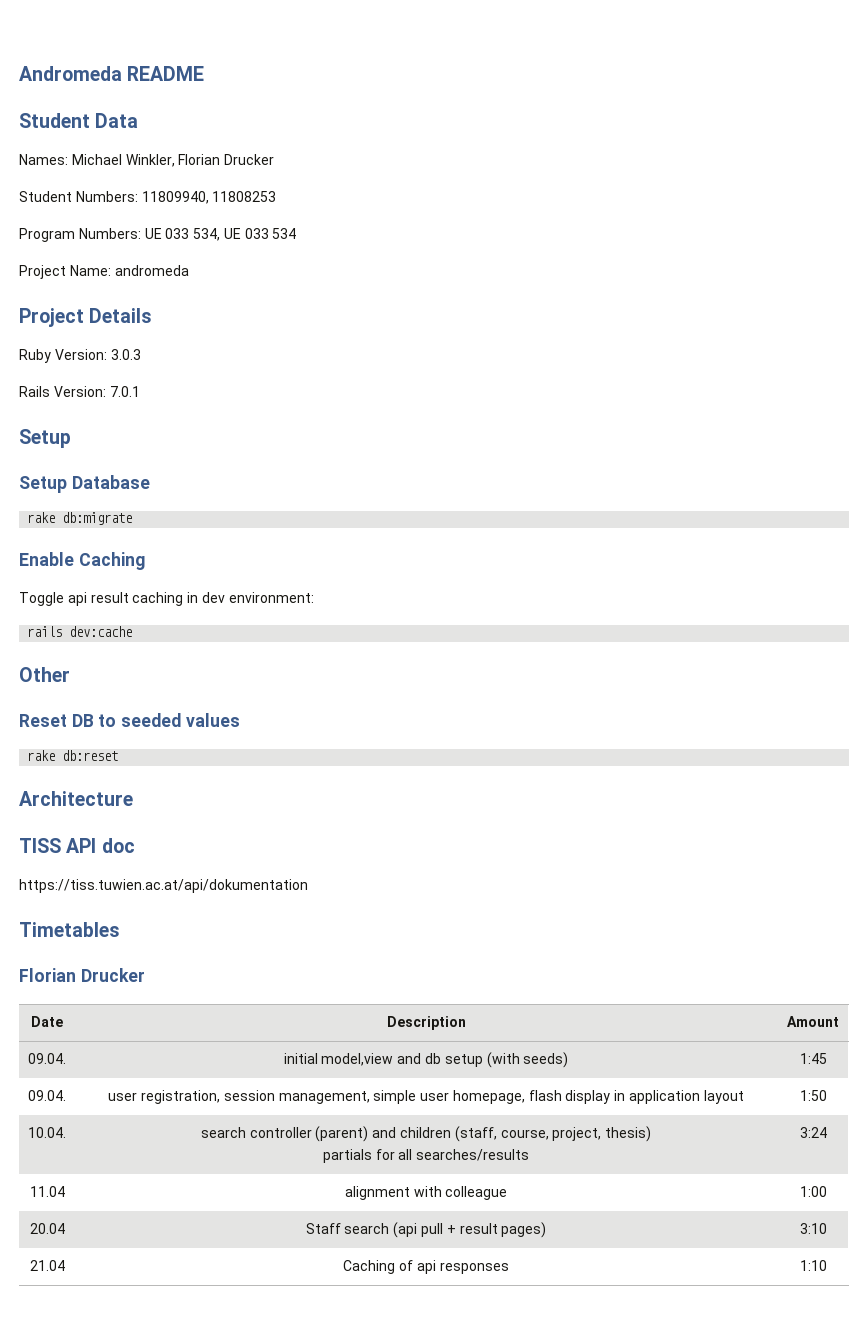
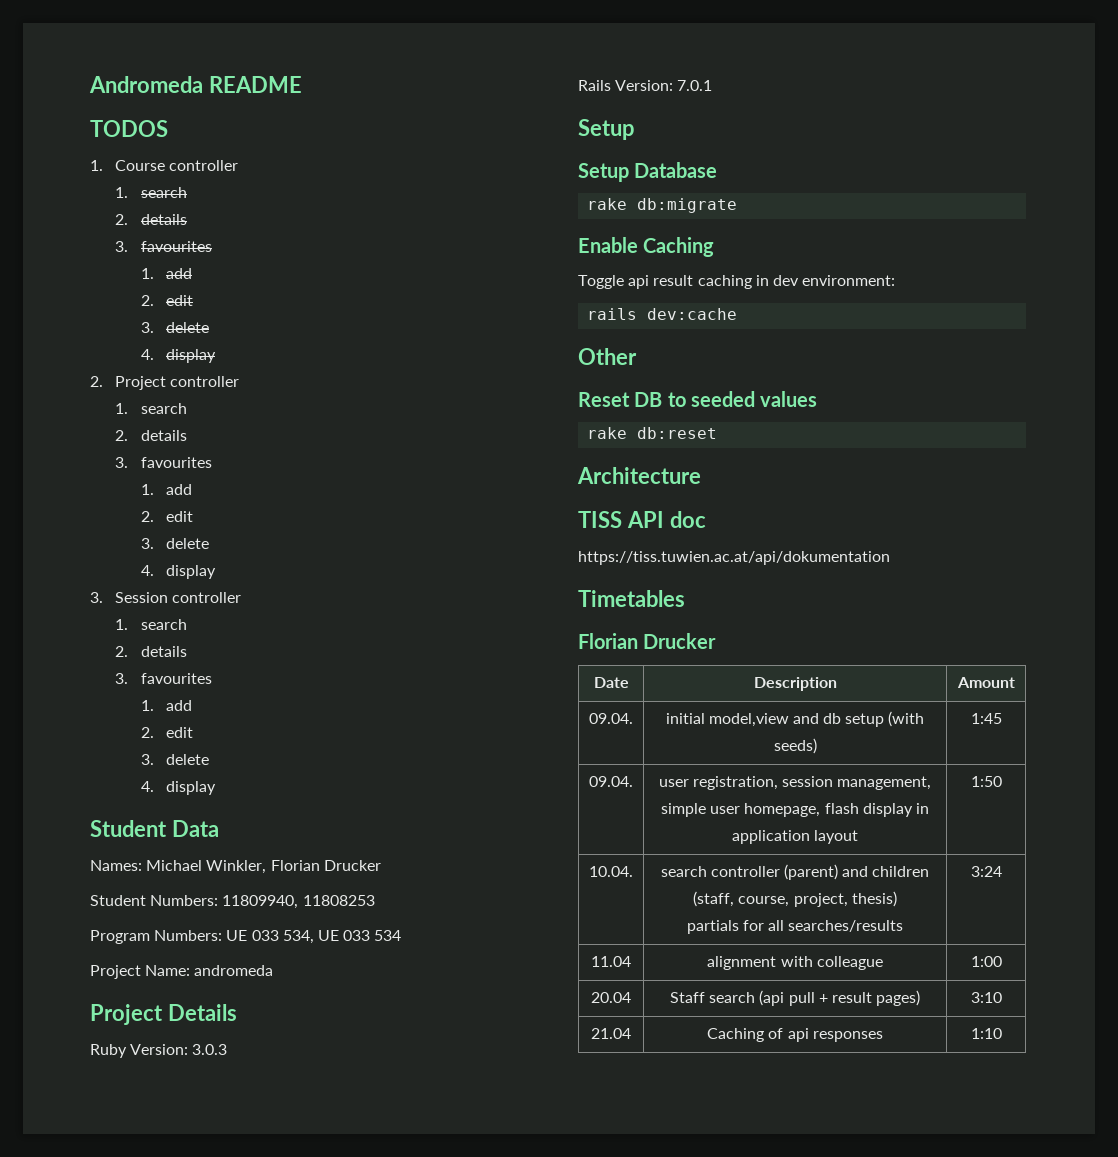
+ TODOS
+ 1. Course controller
+ 1. search
+ 2. details
+ 3. favourites
+ 1. add
+ 2. edit
+ 3. delete
+ 4. display
+ 2. Project controller
+ 1. search
+ 2. details
+ 3. favourites
+ 1. add
+ 2. edit
+ 3. delete
+ 4. display
+ 3. Session controller
+ 1. search
+ 2. details
+ 3. favourites
+ 1. add
+ 2. edit
+ 3. delete
+ 4. display

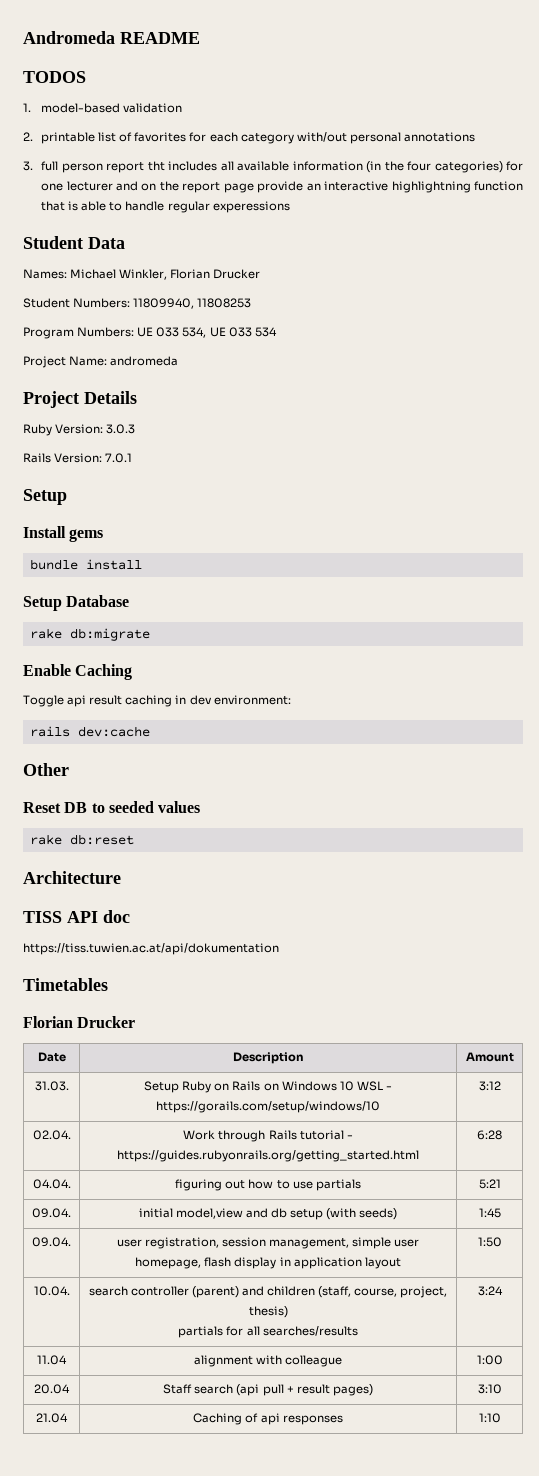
- 1. Course controller
- 1. search
- 2. details
- 3. favourites
- 1. add
- 2. edit
- 3. delete
- 4. display
- 2. Project controller
- 1. search
- 2. details
- 3. favourites
- 1. add
- 2. edit
- 3. delete
- 4. display
- 3. Session controller
- 1. search
- 2. details
- 3. favourites
- 1. add
- 2. edit
- 3. delete
- 4. display
+ 1. model-based validation
+ 2. printable list of favorites for each category with/out personal annotations
+ 3. full person report tht includes all available information (in the four categories) for one lecturer and on the report page provide an interactive highlightning function that is able to handle regular experessions
+ Install gems
+ bundle install
+ 31.03. | Setup Ruby on Rails on Windows 10 WSL - https://gorails.com/setup/windows/10 | 3:12
+ 02.04. | Work through Rails tutorial - https://guides.rubyonrails.org/getting_started.html | 6:28
+ 04.04. | figuring out how to use partials | 5:21

